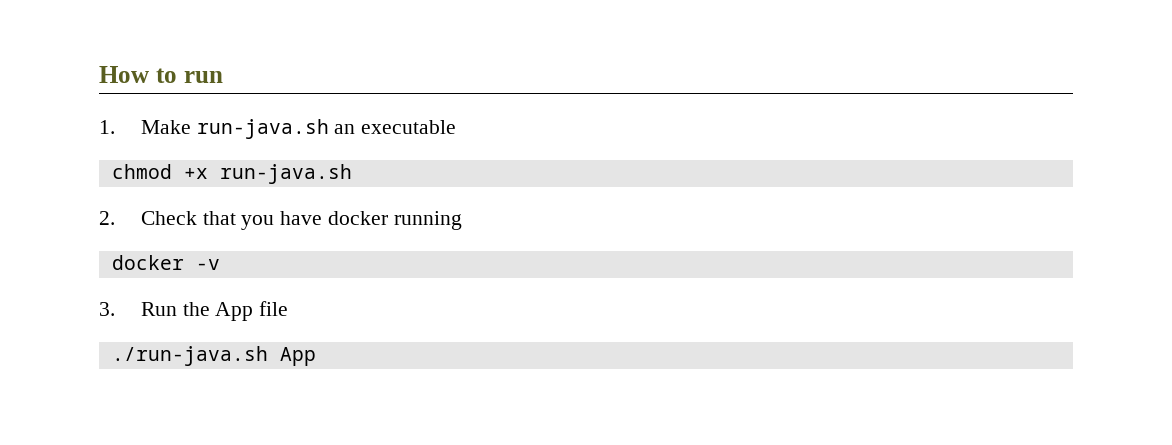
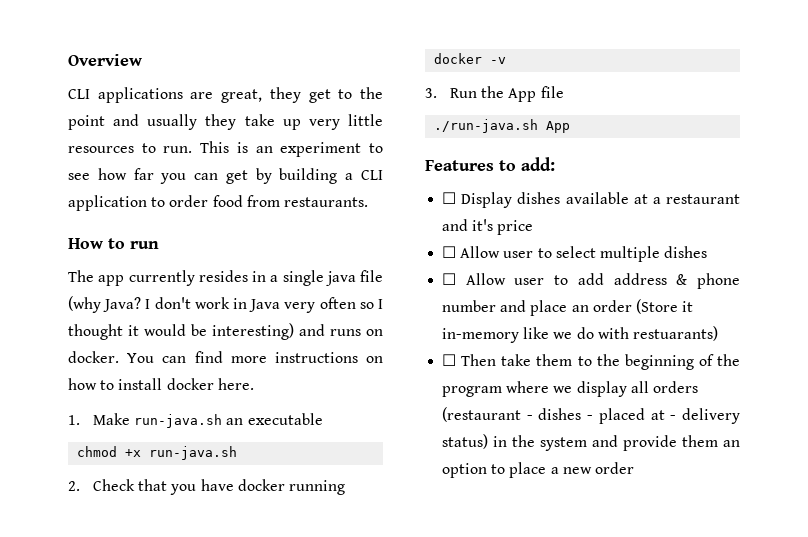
+ Overview
+ CLI applications are great, they get to the point and usually they take up very little resources to run. This is an experiment to see how far you can get by building a CLI application to order food from restaurants.
  How to run
+ The app currently resides in a single java file (why Java? I don't work in Java very often so I thought it would be interesting) and runs on docker. You can find more instructions on how to install docker here.
+ Features to add:
+ ☐ Display dishes available at a restaurant and it's price
+ ☐ Allow user to select multiple dishes
+ ☐ Allow user to add address & phone number and place an order (Store it in-memory like we do with restuarants)
+ ☐ Then take them to the beginning of the program where we display all orders (restaurant - dishes - placed at - delivery status) in the system and provide them an option to place a new order

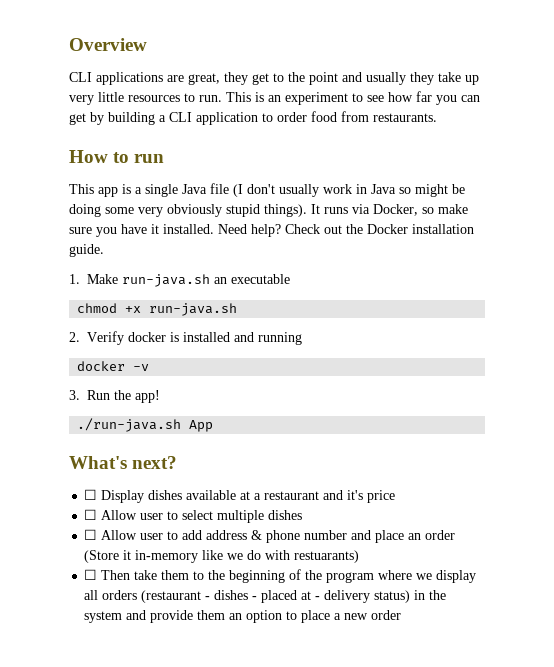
- The app currently resides in a single java file (why Java? I don't work in Java very often so I thought it would be interesting) and runs on docker. You can find more instructions on how to install docker here.
+ This app is a single Java file (I don't usually work in Java so might be doing some very obviously stupid things). It runs via Docker, so make sure you have it installed. Need help? Check out the Docker installation guide.
- 2. Check that you have docker running
+ 2. Verify docker is installed and running
- 3. Run the App file
+ 3. Run the app!
- Features to add:
+ What's next?

